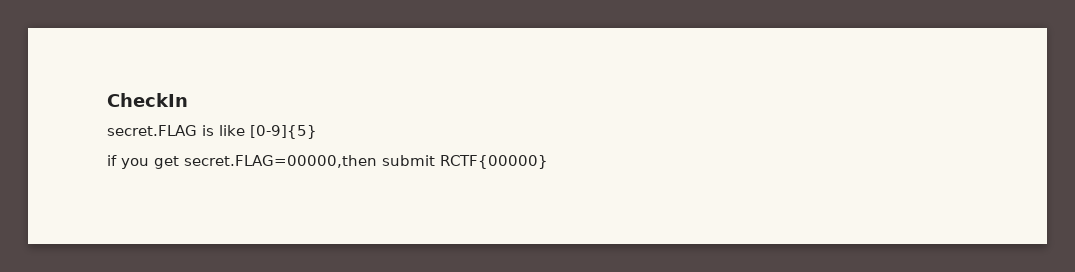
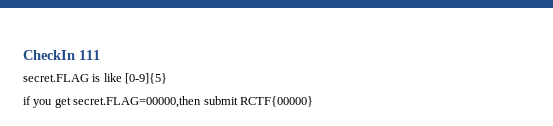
- CheckIn
+ CheckIn 111

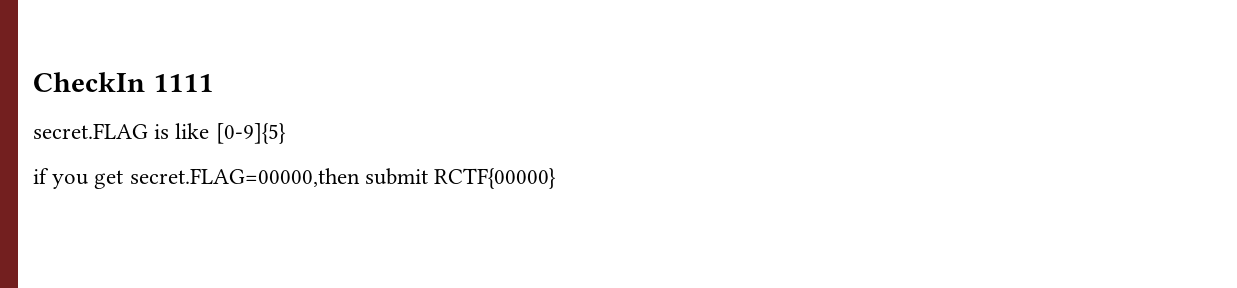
- CheckIn 111
+ CheckIn 1111

